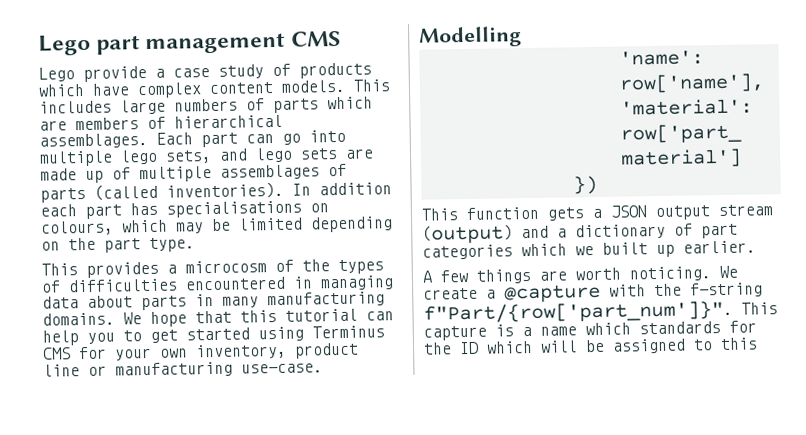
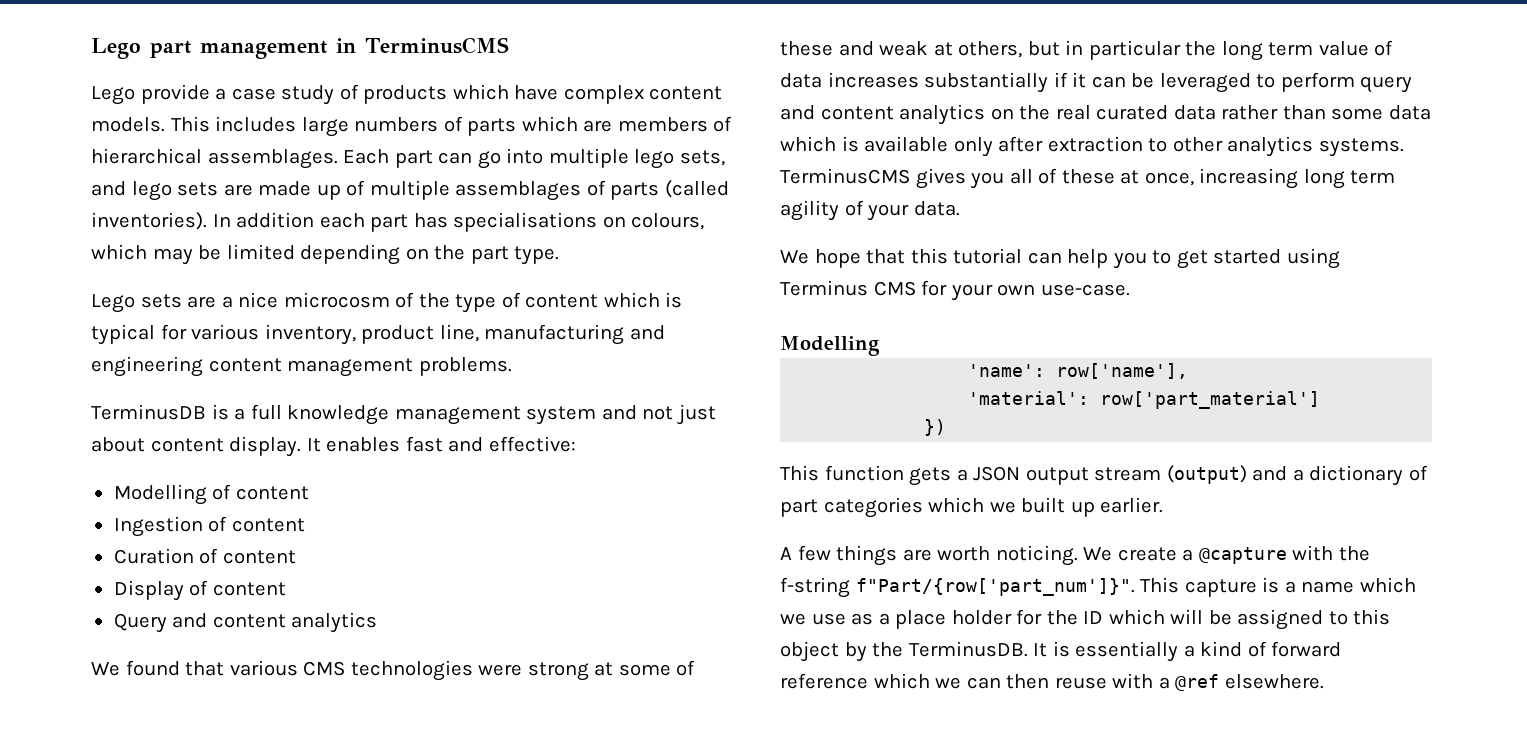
- Lego part management CMS
+ Lego part management in TerminusCMS
- This provides a microcosm of the types of difficulties encountered in managing data about parts in many manufacturing domains. We hope that this tutorial can help you to get started using Terminus CMS for your own inventory, product line or manufacturing use-case.
+ Lego sets are a nice microcosm of the type of content which is typical for various inventory, product line, manufacturing and engineering content management problems.
+ TerminusDB is a full knowledge management system and not just about content display. It enables fast and effective:
+ Modelling of content
+ Ingestion of content
+ Curation of content
+ Display of content
+ Query and content analytics
+ We found that various CMS technologies were strong at some of these and weak at others, but in particular the long term value of data increases substantially if it can be leveraged to perform query and content analytics on the real curated data rather than some data which is available only after extraction to other analytics systems. TerminusCMS gives you all of these at once, increasing long term agility of your data.
+ We hope that this tutorial can help you to get started using Terminus CMS for your own use-case.
- This capture is a name which standards for the ID which will be assigned to this
+ This capture is a name which we use as a place holder for the ID which will be assigned to this object by the TerminusDB. It is essentially a kind of forward reference which we can then reuse with a @ref elsewhere.

